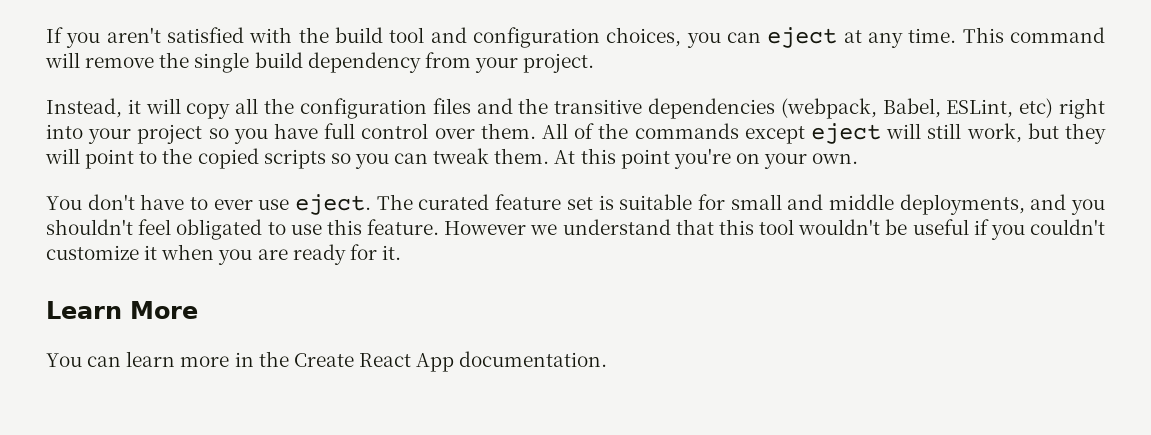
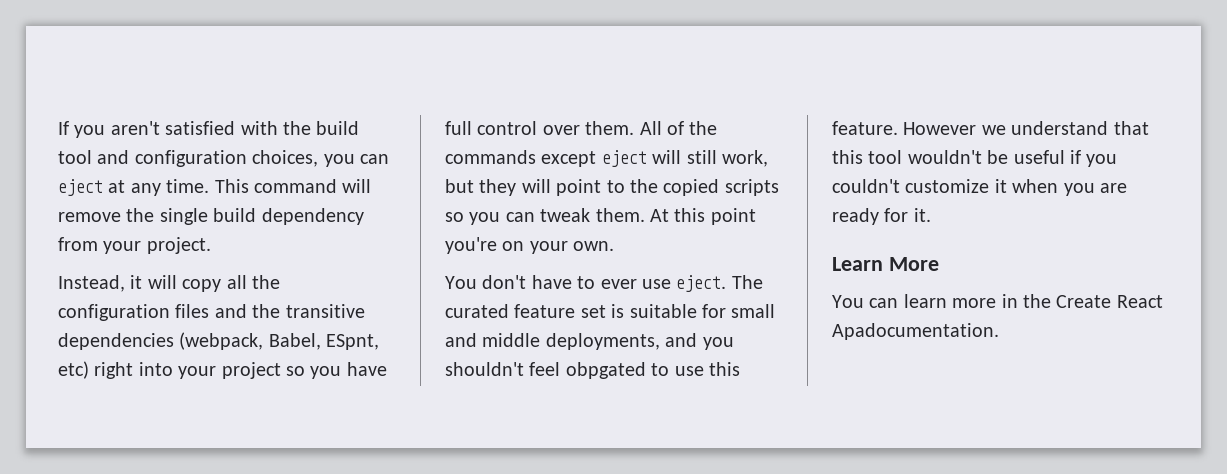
- Instead, it will copy all the configuration files and the transitive dependencies (webpack, Babel, ESLint, etc) right into your project so you have full control over them.
+ Instead, it will copy all the configuration files and the transitive dependencies (webpack, Babel, ESpnt, etc) right into your project so you have full control over them.
- The curated feature set is suitable for small and middle deployments, and you shouldn't feel obligated to use this feature.
+ The curated feature set is suitable for small and middle deployments, and you shouldn't feel obpgated to use this feature.
- You can learn more in the Create React App documentation.
+ You can learn more in the Create React Apadocumentation.

